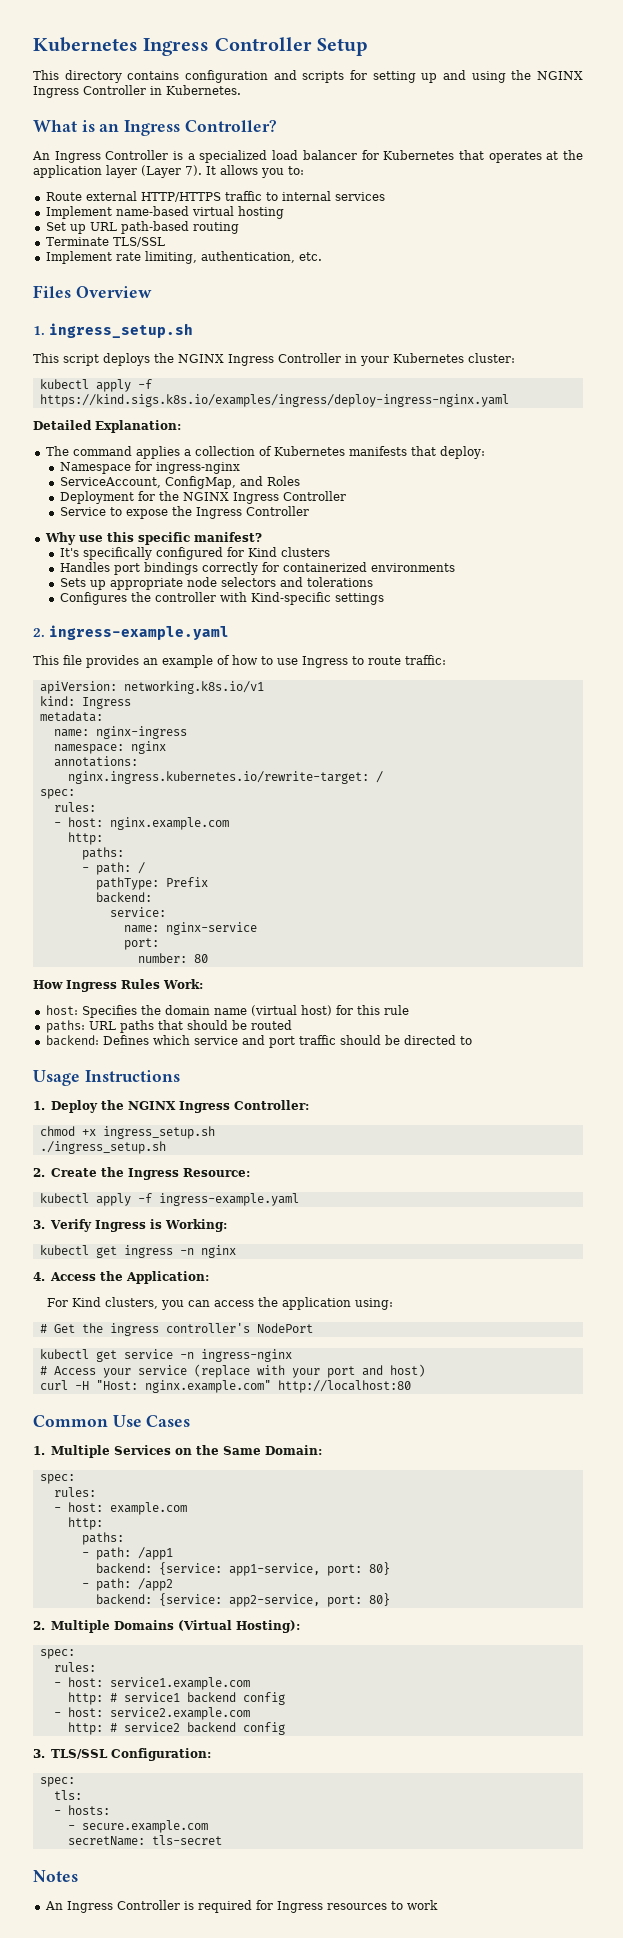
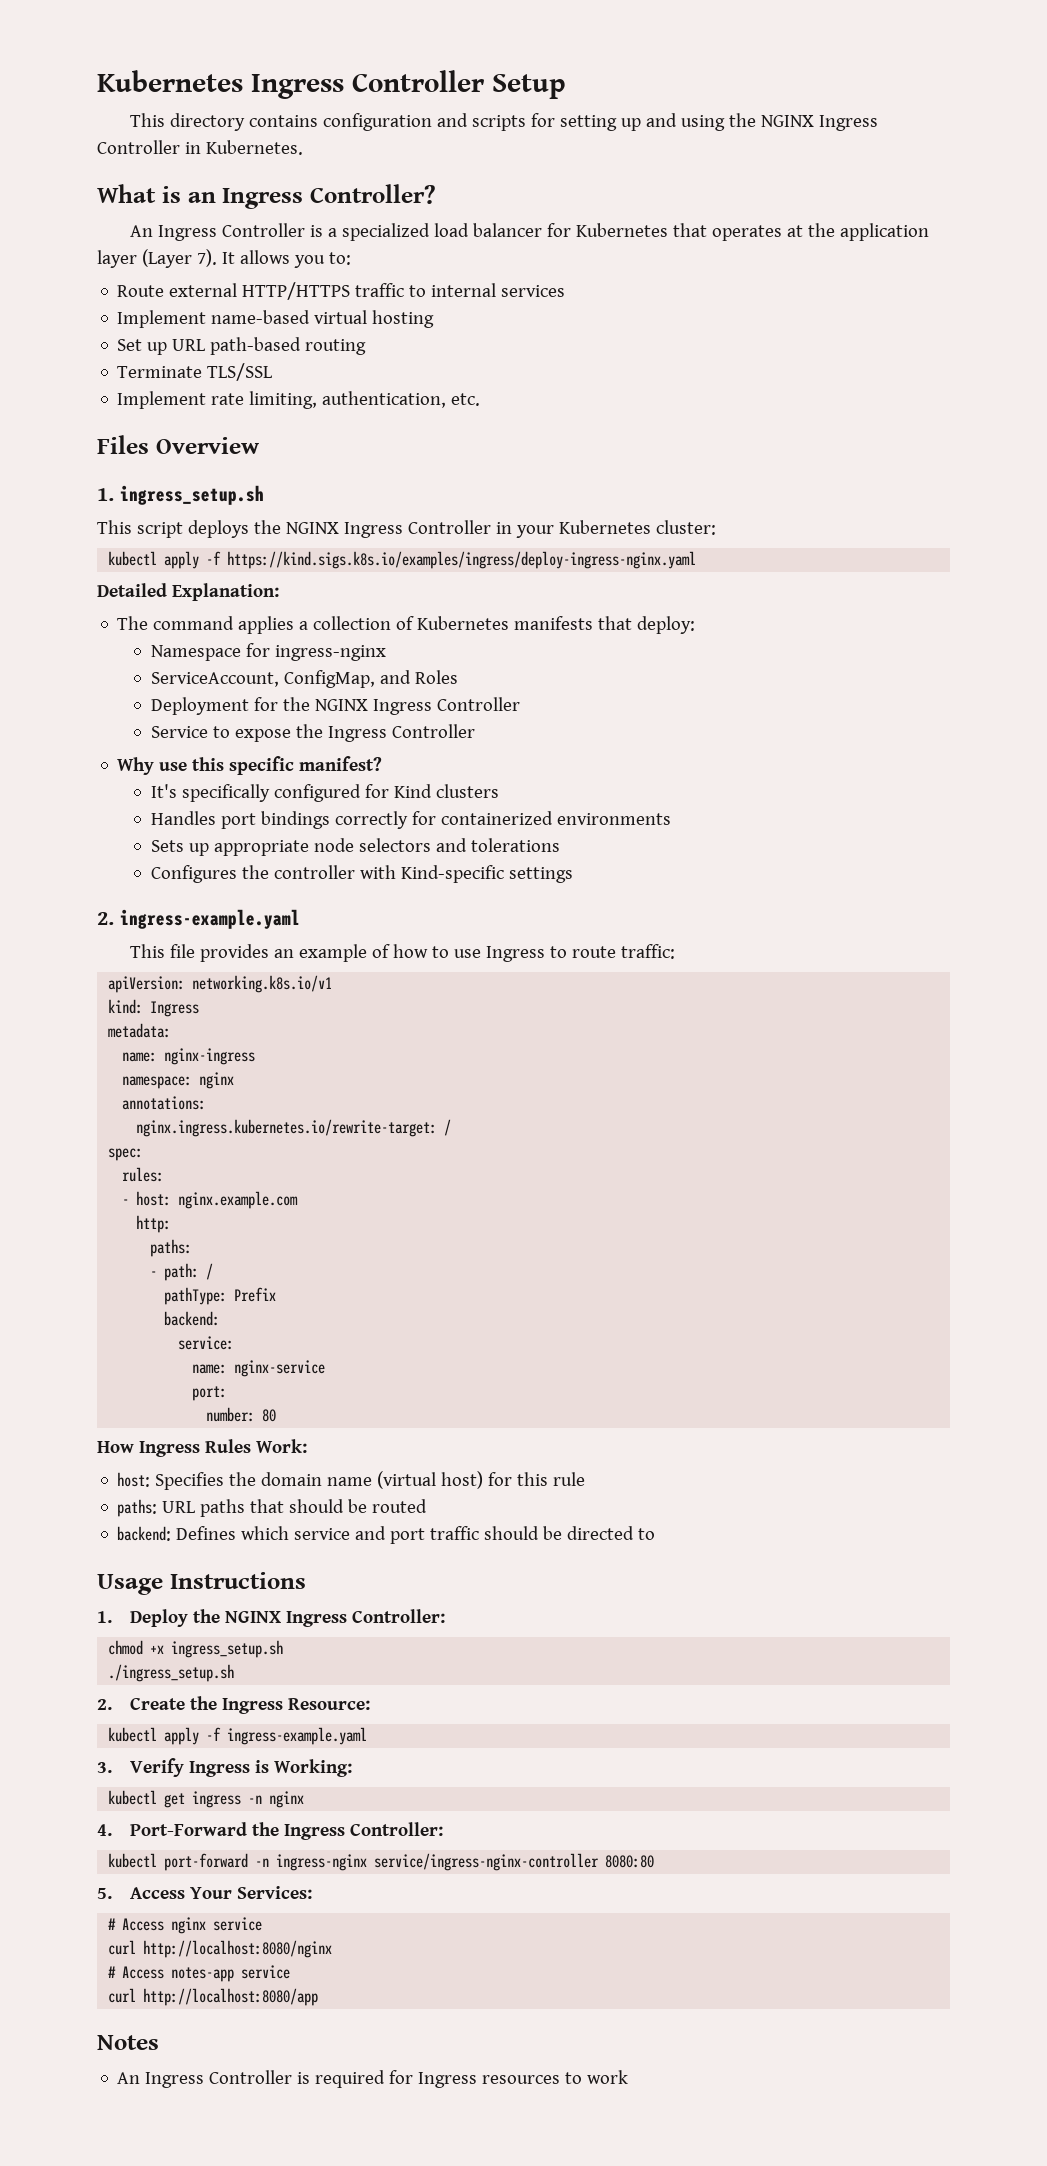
- 4. Access the Application:
- For Kind clusters, you can access the application using:
- # Get the ingress controller's NodePort
- kubectl get service -n ingress-nginx
- # Access your service (replace with your port and host)
- curl -H "Host: nginx.example.com" http://localhost:80
- Common Use Cases
- 1. Multiple Services on the Same Domain:
- spec:
- rules:
- - host: example.com
- http:
- paths:
- - path: /app1
- backend: {service: app1-service, port: 80}
- - path: /app2
- backend: {service: app2-service, port: 80}
- 2. Multiple Domains (Virtual Hosting):
- spec:
- rules:
- - host: service1.example.com
- http: # service1 backend config
- - host: service2.example.com
- http: # service2 backend config
- 3. TLS/SSL Configuration:
- spec:
- tls:
- - hosts:
- - secure.example.com
- secretName: tls-secret
+ 4. Port-Forward the Ingress Controller:
+ kubectl port-forward -n ingress-nginx service/ingress-nginx-controller 8080:80
+ 5. Access Your Services:
+ # Access nginx service
+ curl http://localhost:8080/nginx
+ # Access notes-app service
+ curl http://localhost:8080/app

